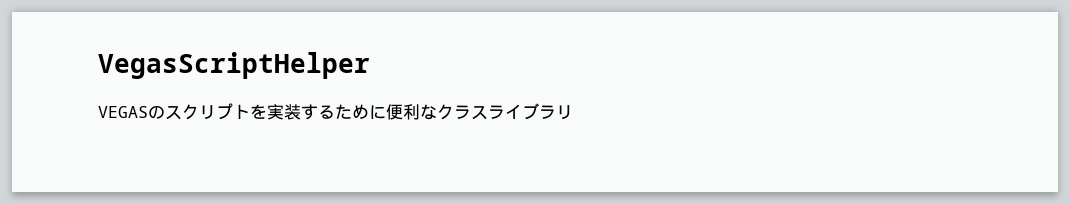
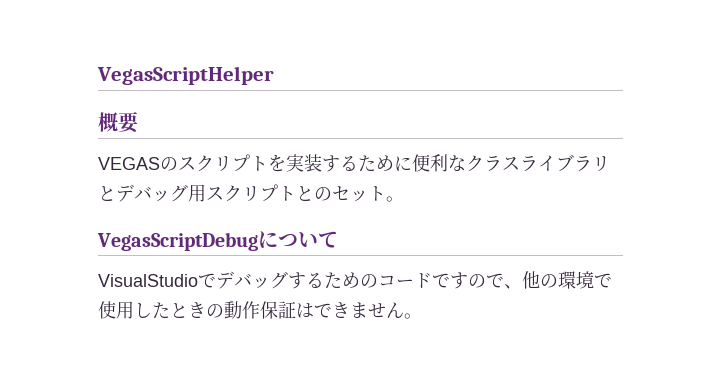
+ 概要
- VEGASのスクリプトを実装するために便利なクラスライブラリ
+ VEGASのスクリプトを実装するために便利なクラスライブラリとデバッグ用スクリプトとのセット。
+ VegasScriptDebugについて
+ VisualStudioでデバッグするためのコードですので、他の環境で使用したときの動作保証はできません。

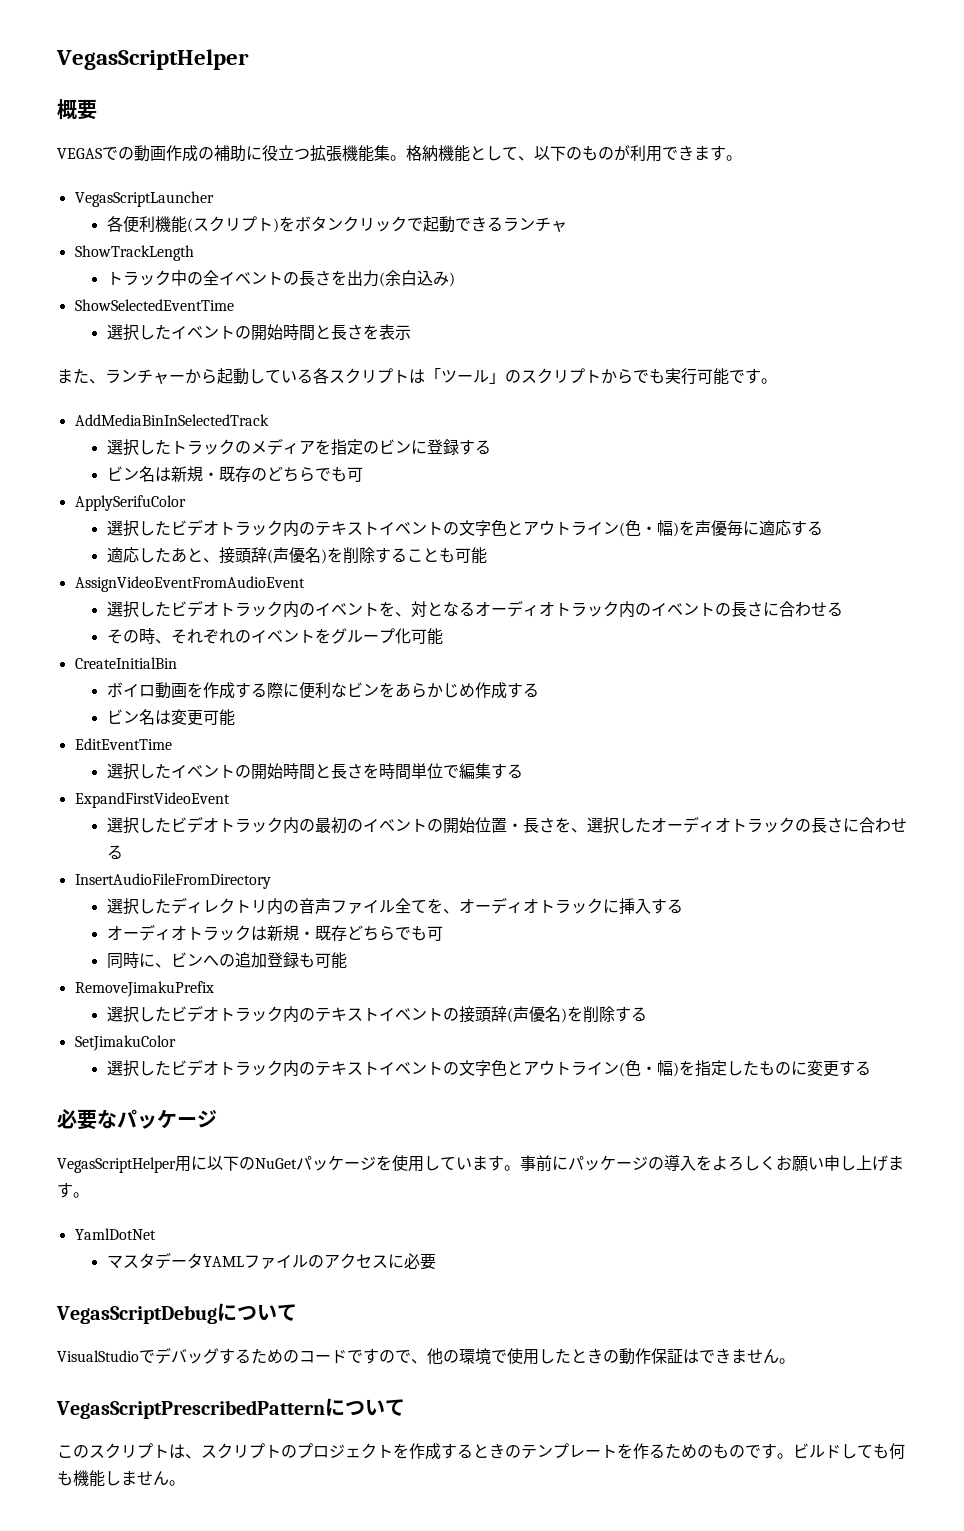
- VEGASのスクリプトを実装するために便利なクラスライブラリとデバッグ用スクリプトとのセット。
+ VEGASでの動画作成の補助に役立つ拡張機能集。格納機能として、以下のものが利用できます。
+ VegasScriptLauncher
+ 各便利機能(スクリプト)をボタンクリックで起動できるランチャ
+ ShowTrackLength
+ トラック中の全イベントの長さを出力(余白込み)
+ ShowSelectedEventTime
+ 選択したイベントの開始時間と長さを表示
+ また、ランチャーから起動している各スクリプトは「ツール」のスクリプトからでも実行可能です。
+ AddMediaBinInSelectedTrack
+ 選択したトラックのメディアを指定のビンに登録する
+ ビン名は新規・既存のどちらでも可
+ ApplySerifuColor
+ 選択したビデオトラック内のテキストイベントの文字色とアウトライン(色・幅)を声優毎に適応する
+ 適応したあと、接頭辞(声優名)を削除することも可能
+ AssignVideoEventFromAudioEvent
+ 選択したビデオトラック内のイベントを、対となるオーディオトラック内のイベントの長さに合わせる
+ その時、それぞれのイベントをグループ化可能
+ CreateInitialBin
+ ボイロ動画を作成する際に便利なビンをあらかじめ作成する
+ ビン名は変更可能
+ EditEventTime
+ 選択したイベントの開始時間と長さを時間単位で編集する
+ ExpandFirstVideoEvent
+ 選択したビデオトラック内の最初のイベントの開始位置・長さを、選択したオーディオトラックの長さに合わせる
+ InsertAudioFileFromDirectory
+ 選択したディレクトリ内の音声ファイル全てを、オーディオトラックに挿入する
+ オーディオトラックは新規・既存どちらでも可
+ 同時に、ビンへの追加登録も可能
+ RemoveJimakuPrefix
+ 選択したビデオトラック内のテキストイベントの接頭辞(声優名)を削除する
+ SetJimakuColor
+ 選択したビデオトラック内のテキストイベントの文字色とアウトライン(色・幅)を指定したものに変更する
+ 必要なパッケージ
+ VegasScriptHelper用に以下のNuGetパッケージを使用しています。事前にパッケージの導入をよろしくお願い申し上げます。
+ YamlDotNet
+ マスタデータYAMLファイルのアクセスに必要
+ VegasScriptPrescribedPatternについて
+ このスクリプトは、スクリプトのプロジェクトを作成するときのテンプレートを作るためのものです。ビルドしても何も機能しません。

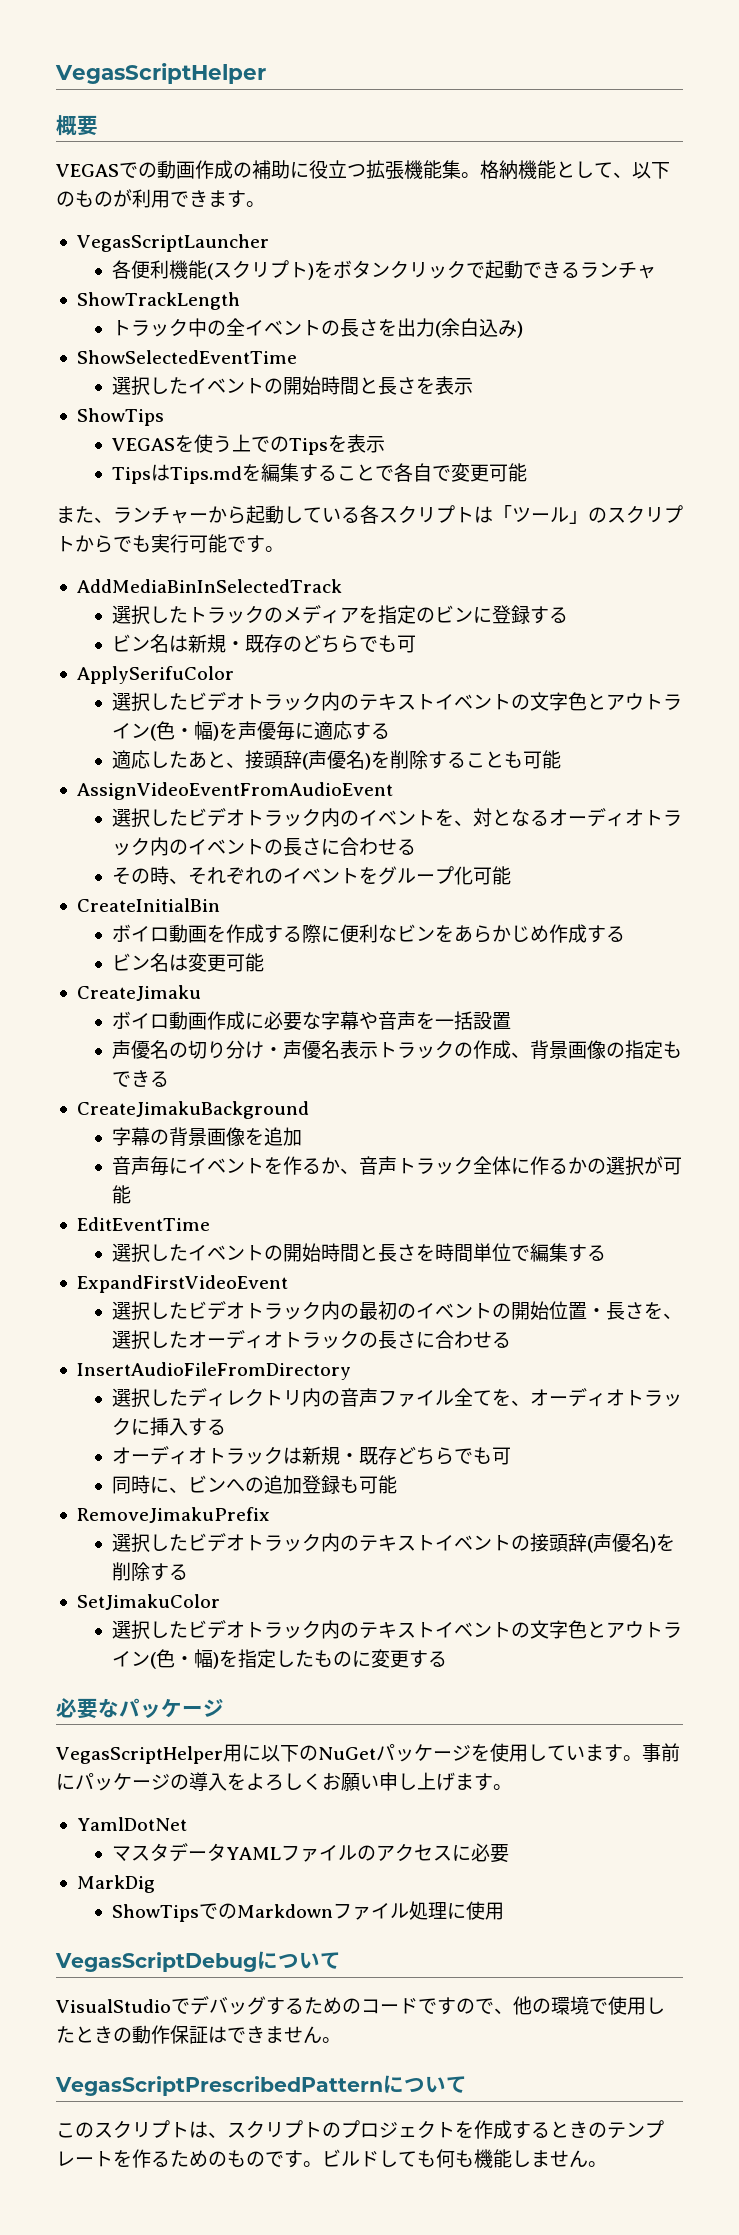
  選択したイベントの開始時間と長さを表示
+ ShowTips
+ VEGASを使う上でのTipsを表示
+ TipsはTips.mdを編集することで各自で変更可能
+ CreateJimaku
+ ボイロ動画作成に必要な字幕や音声を一括設置
+ 声優名の切り分け・声優名表示トラックの作成、背景画像の指定もできる
+ CreateJimakuBackground
+ 字幕の背景画像を追加
+ 音声毎にイベントを作るか、音声トラック全体に作るかの選択が可能
+ MarkDig
+ ShowTipsでのMarkdownファイル処理に使用

